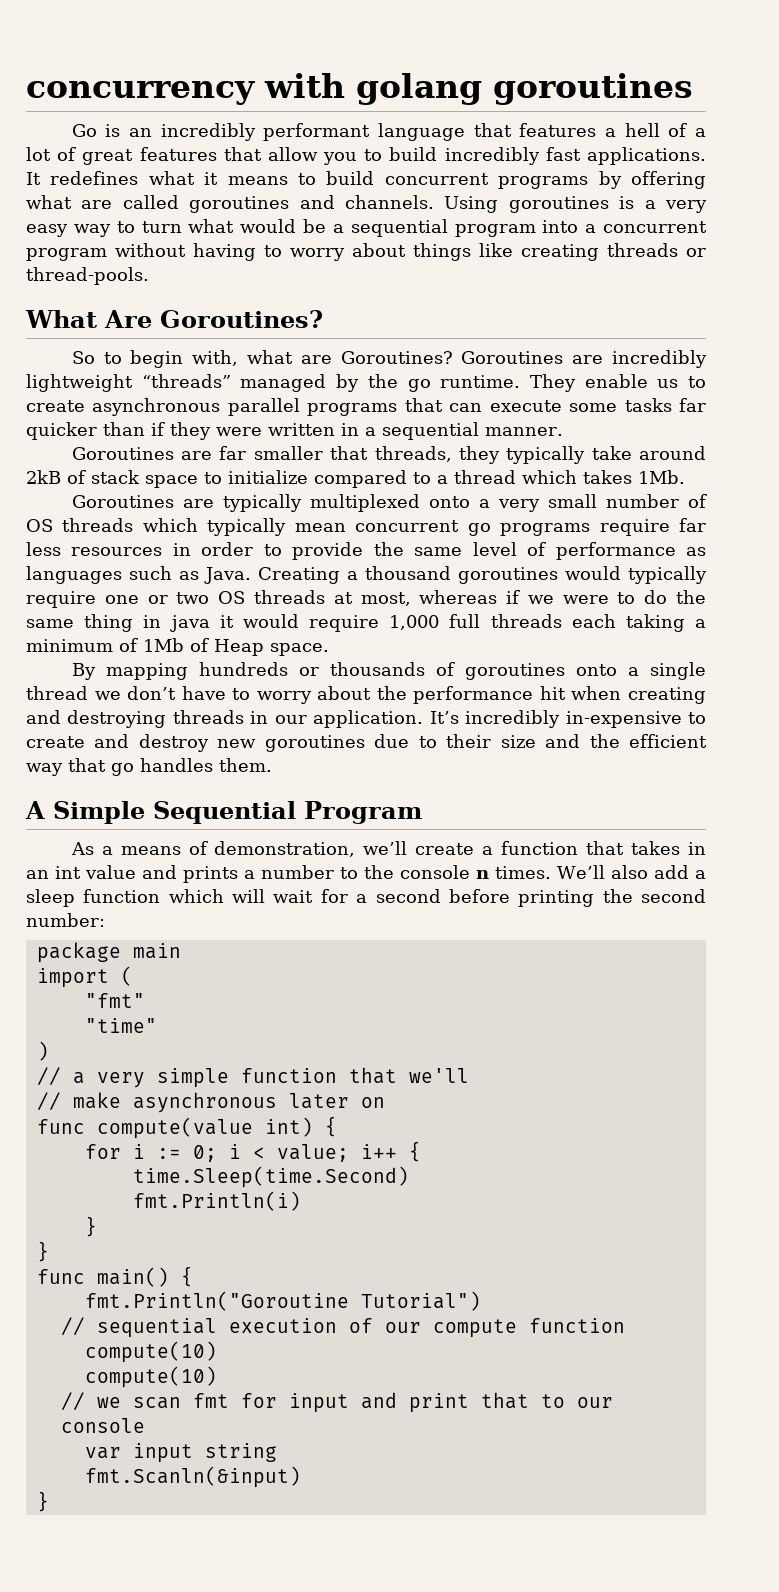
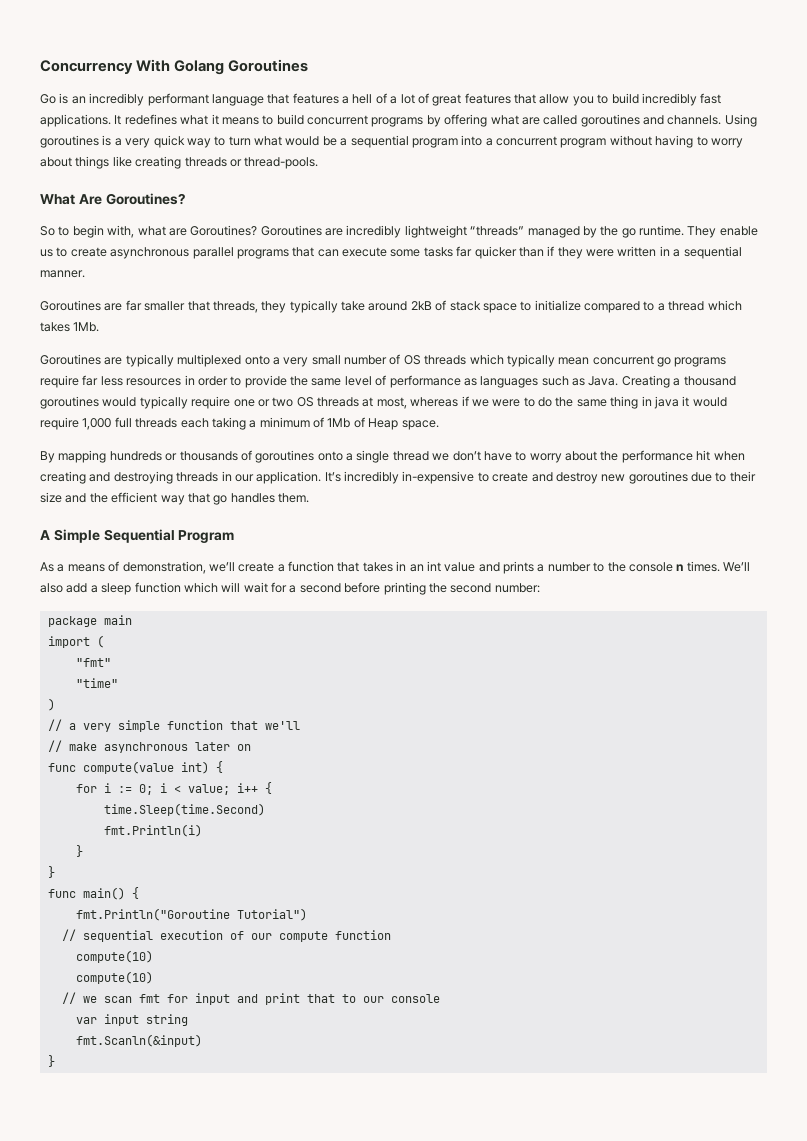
- concurrency with golang goroutines
+ Concurrency With Golang Goroutines
- Using goroutines is a very easy way to turn what would be a sequential program into a concurrent program without having to worry about things like creating threads or thread-pools.
+ Using goroutines is a very quick way to turn what would be a sequential program into a concurrent program without having to worry about things like creating threads or thread-pools.

